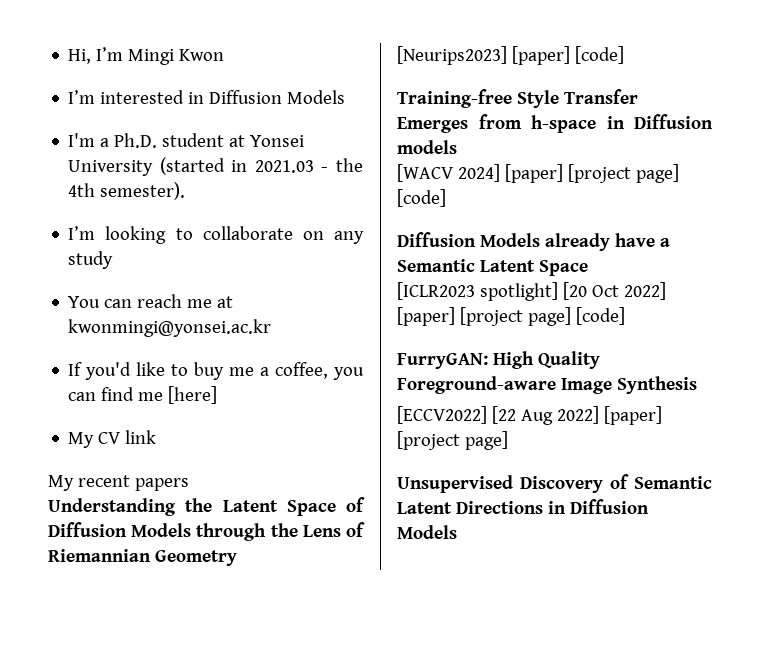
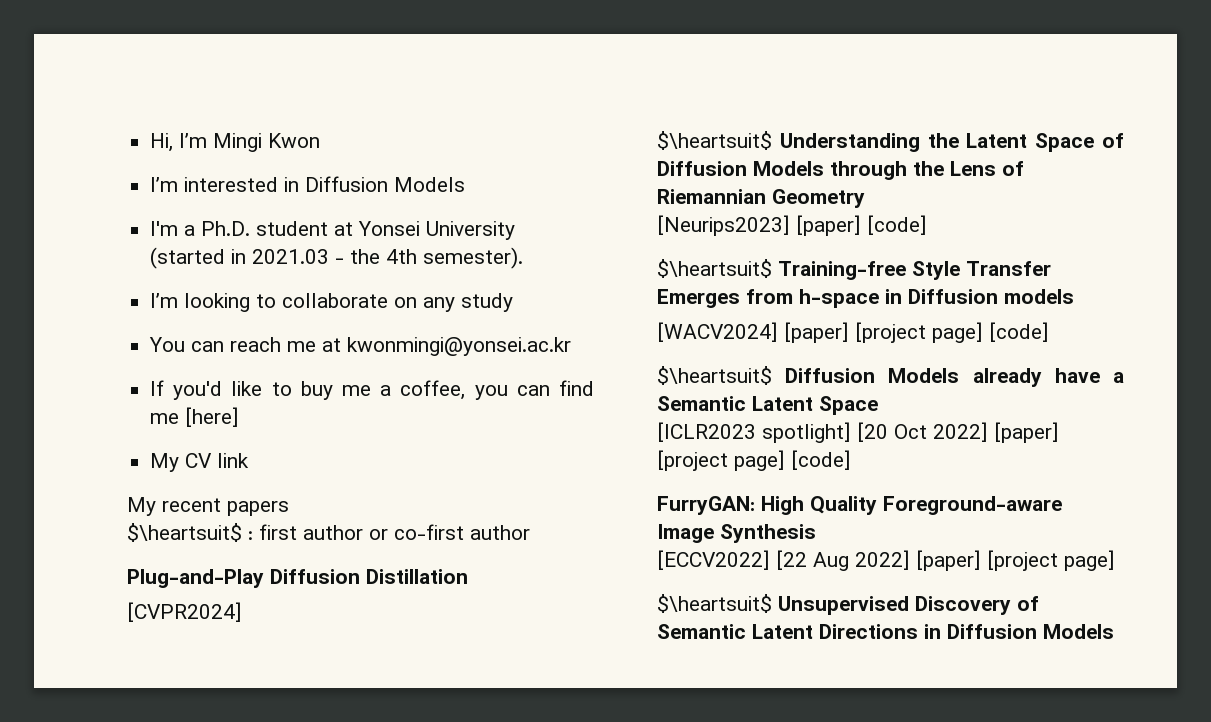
- Understanding the Latent Space of Diffusion Models through the Lens of Riemannian Geometry
+ $\heartsuit$ : first author or co-first author
+ Plug-and-Play Diffusion Distillation
+ [CVPR2024]
+ $\heartsuit$ Understanding the Latent Space of Diffusion Models through the Lens of Riemannian Geometry
- Training-free Style Transfer Emerges from h-space in Diffusion models
+ $\heartsuit$ Training-free Style Transfer Emerges from h-space in Diffusion models
- [WACV 2024] [paper] [project page] [code]
- Diffusion Models already have a Semantic Latent Space
+ [WACV2024] [paper] [project page] [code]
+ $\heartsuit$ Diffusion Models already have a Semantic Latent Space
- Unsupervised Discovery of Semantic Latent Directions in Diffusion Models
+ $\heartsuit$ Unsupervised Discovery of Semantic Latent Directions in Diffusion Models

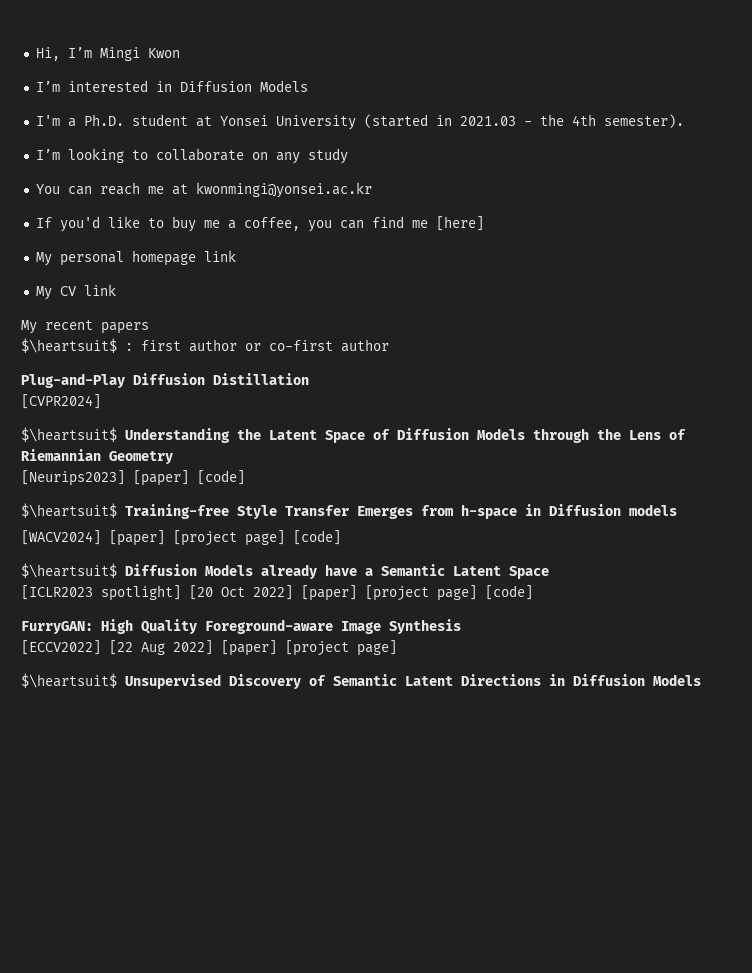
+ My personal homepage link

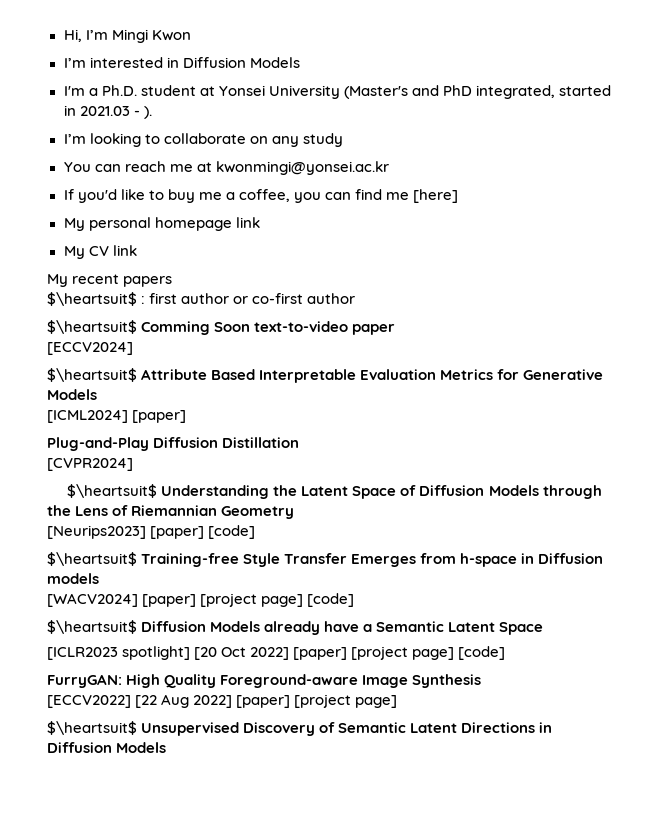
- I'm a Ph.D. student at Yonsei University (started in 2021.03 - the 4th semester).
+ I'm a Ph.D. student at Yonsei University (Master's and PhD integrated, started in 2021.03 - ).
+ $\heartsuit$ Comming Soon text-to-video paper
+ [ECCV2024]
+ $\heartsuit$ Attribute Based Interpretable Evaluation Metrics for Generative Models
+ [ICML2024] [paper]

